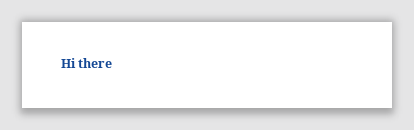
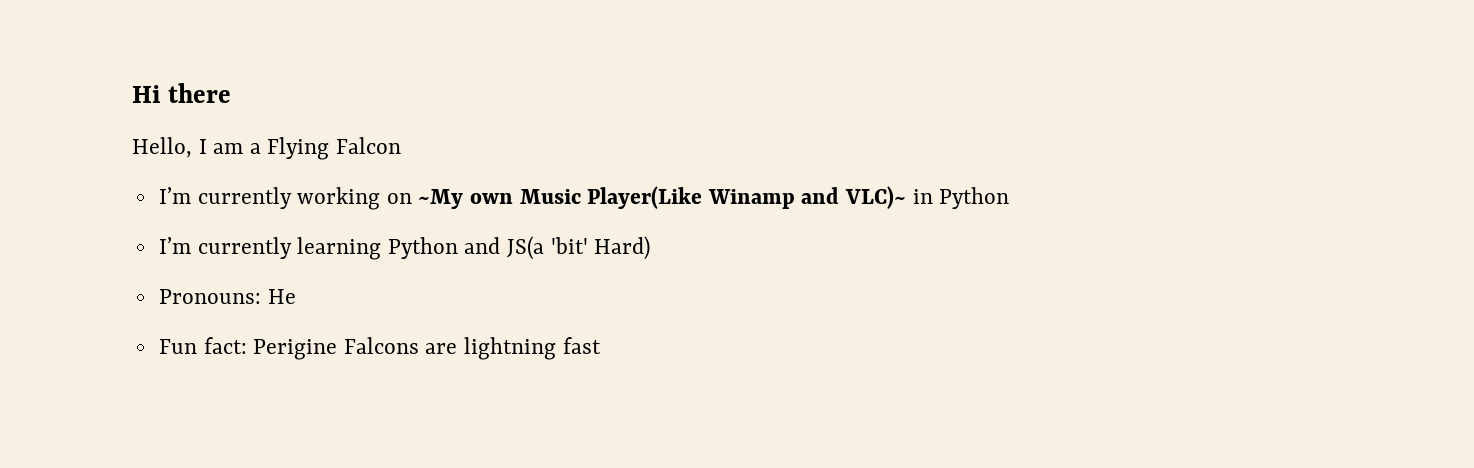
+ Hello, I am a Flying Falcon
+ I’m currently working on ~My own Music Player(Like Winamp and VLC)~ in Python
+ I’m currently learning Python and JS(a 'bit' Hard)
+ Pronouns: He
+ Fun fact: Perigine Falcons are lightning fast

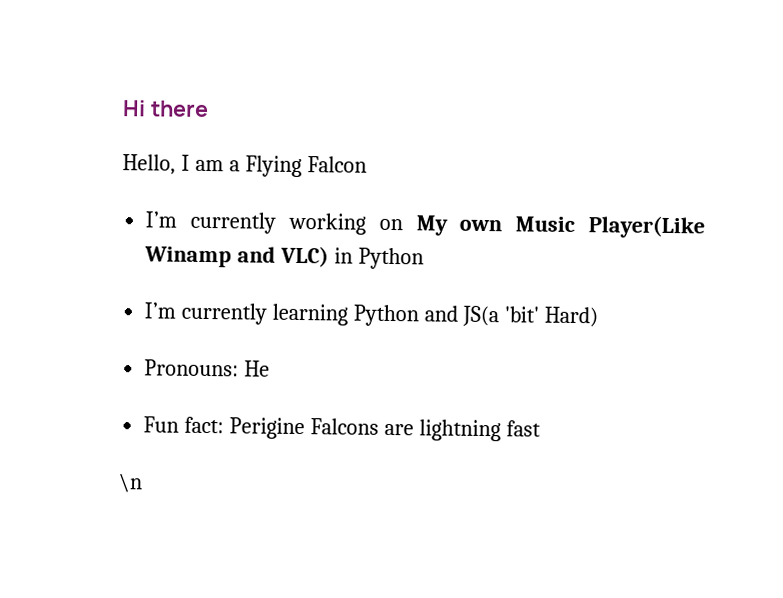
- I’m currently working on ~My own Music Player(Like Winamp and VLC)~ in Python
+ I’m currently working on My own Music Player(Like Winamp and VLC) in Python
+ \n

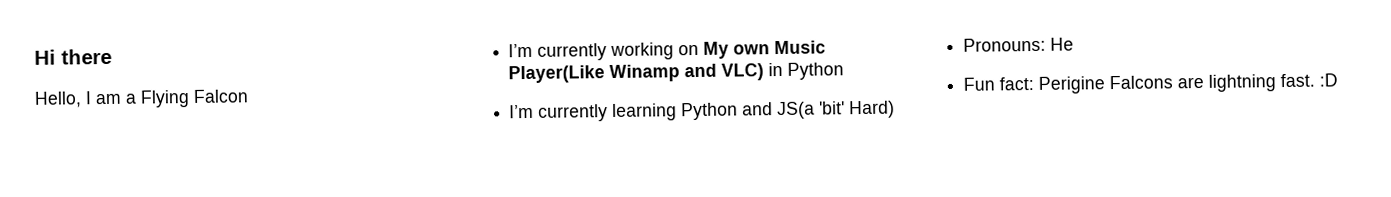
- Fun fact: Perigine Falcons are lightning fast
- \n
+ Fun fact: Perigine Falcons are lightning fast. :D

